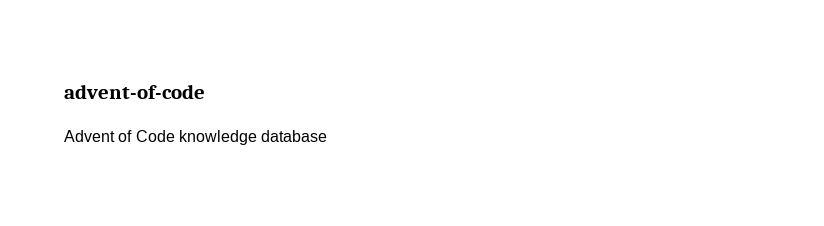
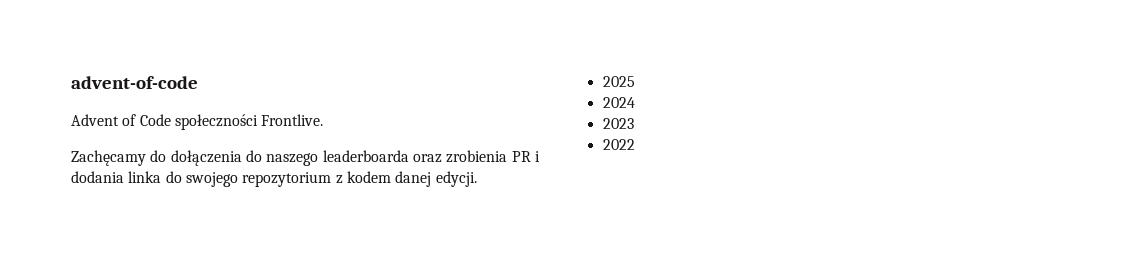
- Advent of Code knowledge database
+ Advent of Code społeczności Frontlive.
+ Zachęcamy do dołączenia do naszego leaderboarda oraz zrobienia PR i dodania linka do swojego repozytorium z kodem danej edycji.
+ 2025
+ 2024
+ 2023
+ 2022

